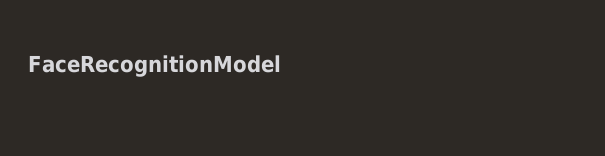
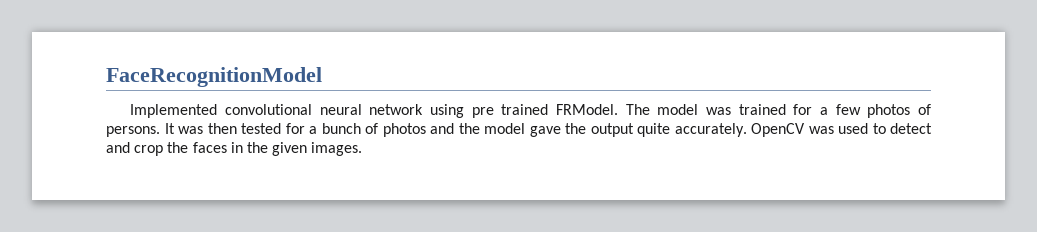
+ Implemented convolutional neural network using pre trained FRModel. The model was trained for a few photos of persons. It was then tested for a bunch of photos and the model gave the output quite accurately. OpenCV was used to detect and crop the faces in the given images.

